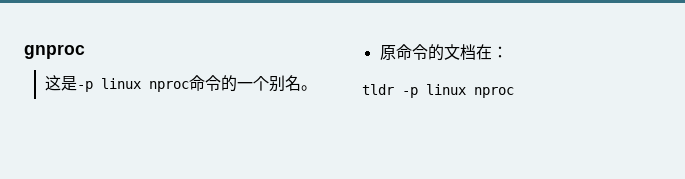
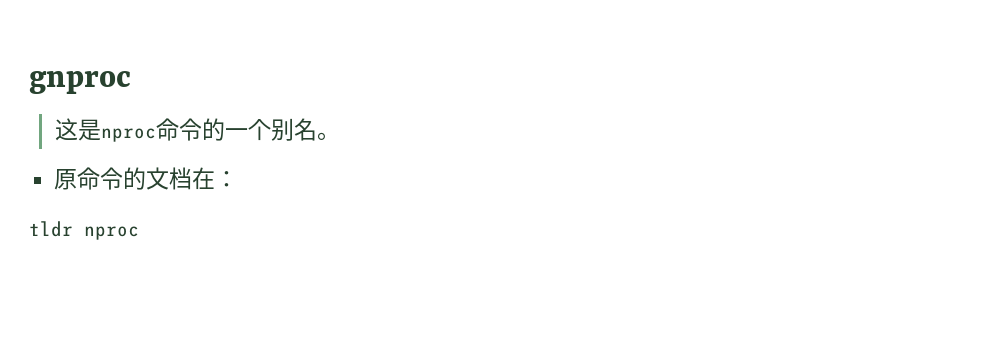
- 这是-p linux nproc命令的一个别名。
+ 这是nproc命令的一个别名。
- tldr -p linux nproc
+ tldr nproc

